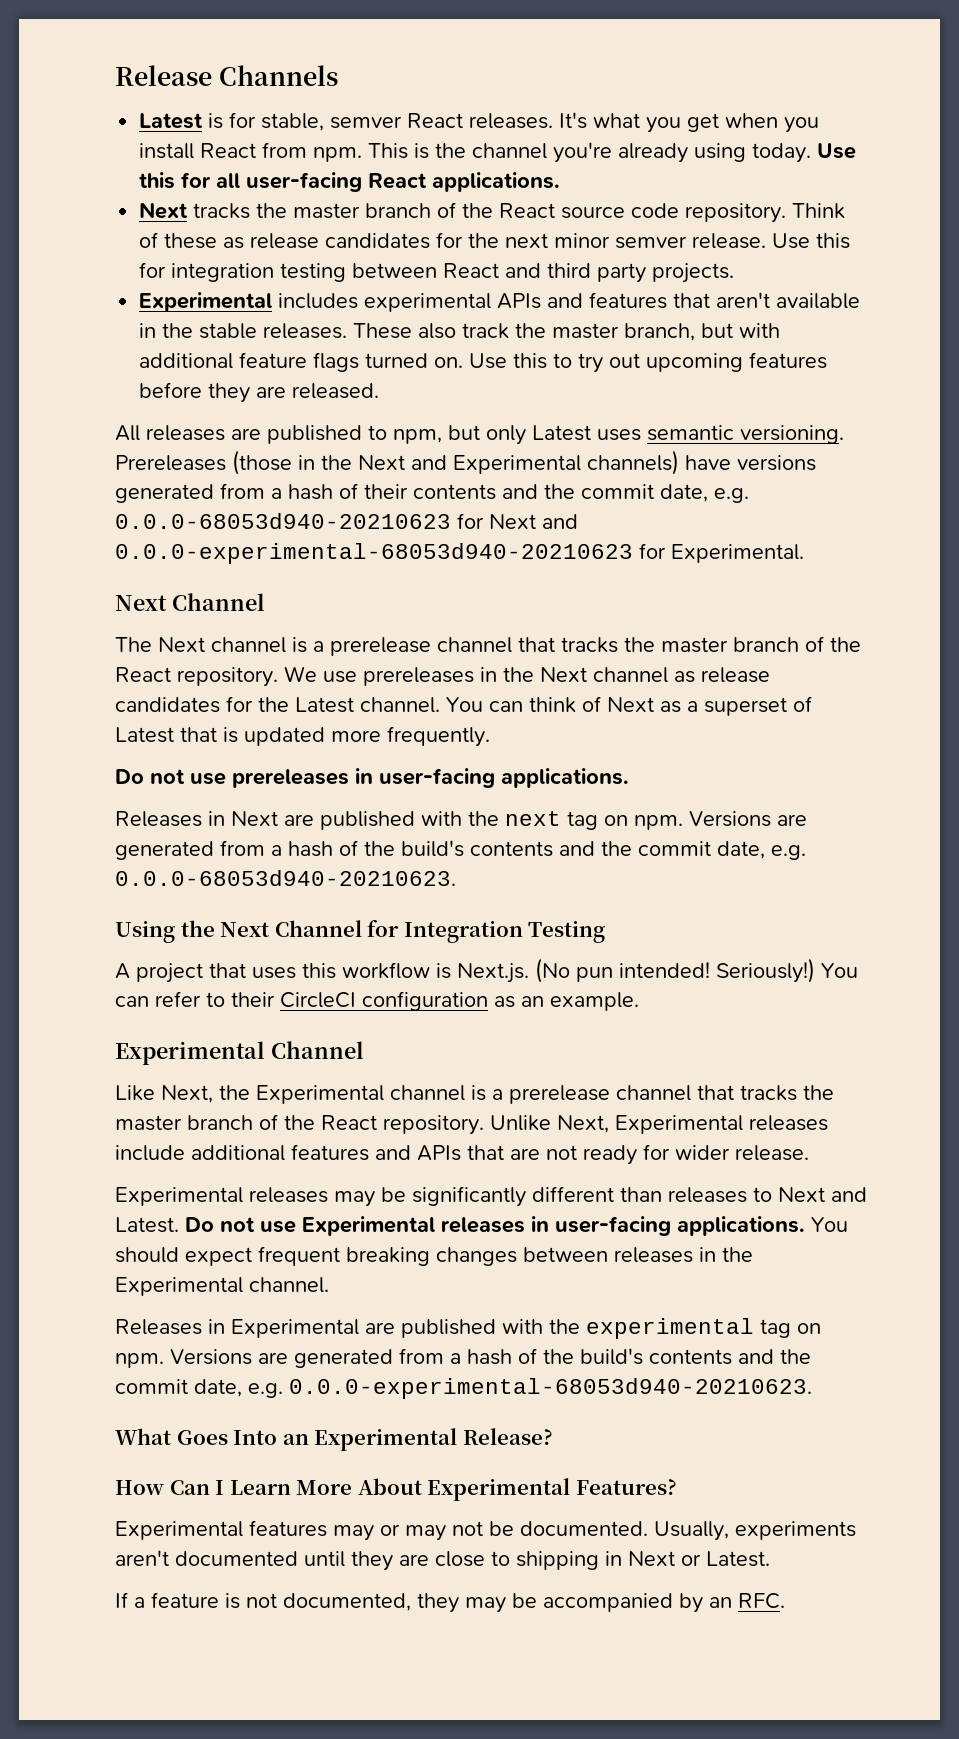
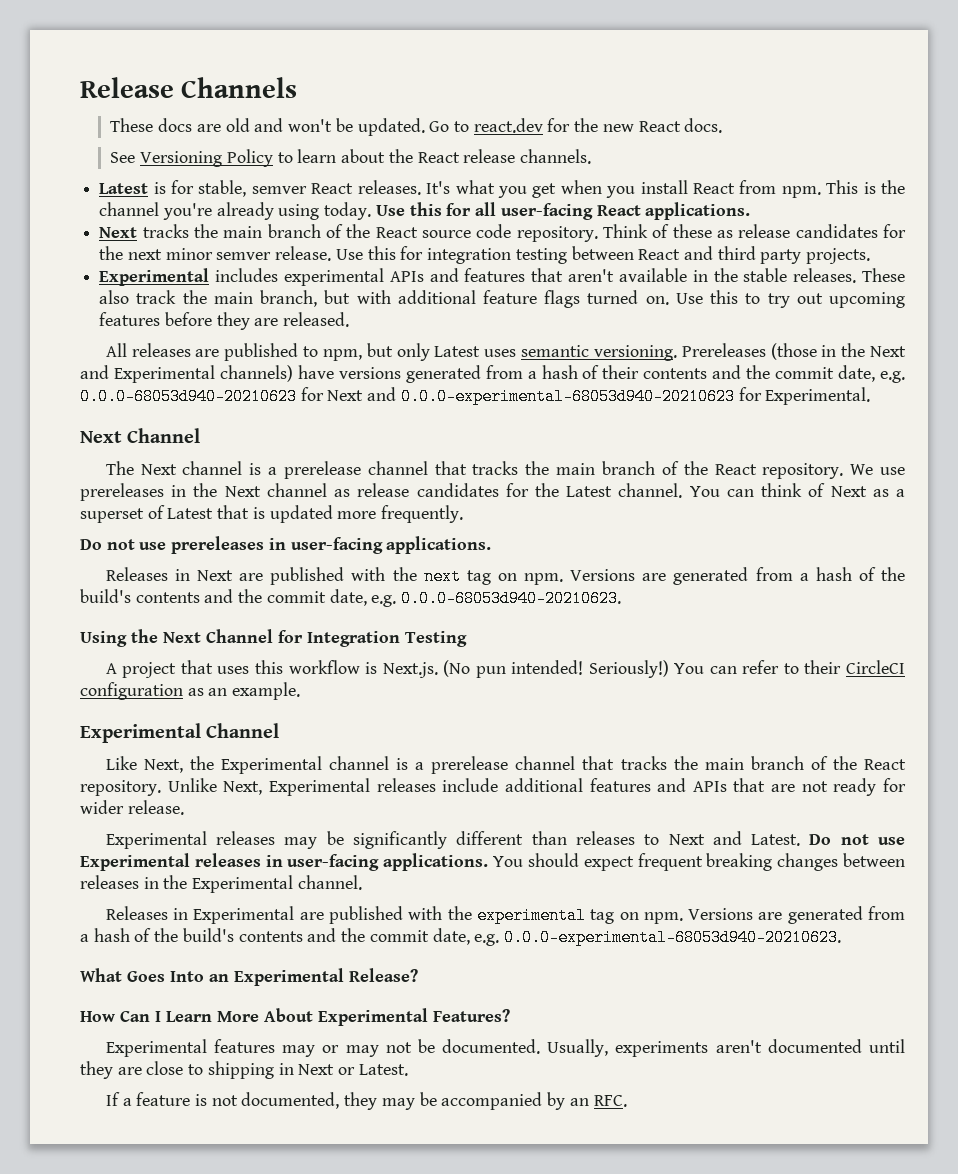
+ These docs are old and won't be updated. Go to react.dev for the new React docs.
+ See Versioning Policy to learn about the React release channels.
- Next tracks the master branch of the React source code repository.
+ Next tracks the main branch of the React source code repository.
- These also track the master branch, but with additional feature flags turned on.
+ These also track the main branch, but with additional feature flags turned on.
- The Next channel is a prerelease channel that tracks the master branch of the React repository.
+ The Next channel is a prerelease channel that tracks the main branch of the React repository.
- Like Next, the Experimental channel is a prerelease channel that tracks the master branch of the React repository.
+ Like Next, the Experimental channel is a prerelease channel that tracks the main branch of the React repository.

